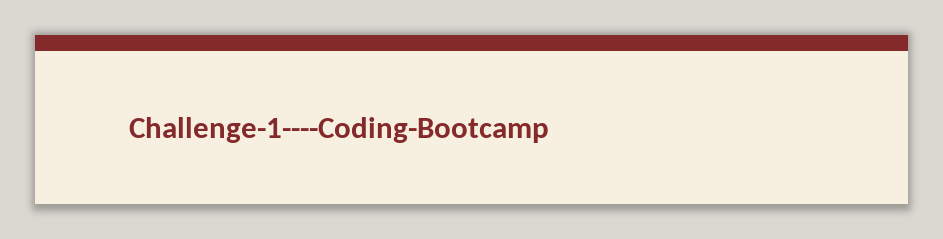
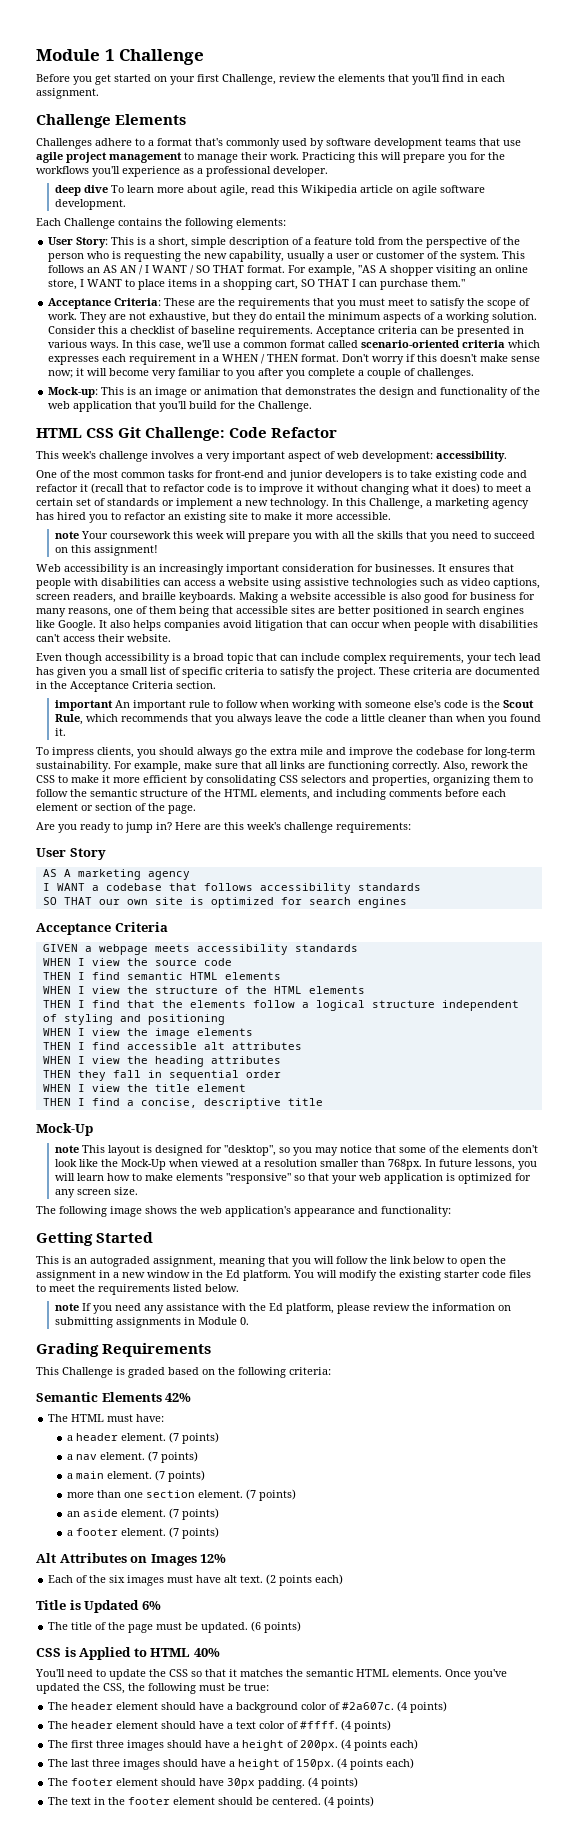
- Challenge-1----Coding-Bootcamp
+ Module 1 Challenge
+ Before you get started on your first Challenge, review the elements that you'll find in each assignment.
+ Challenge Elements
+ Challenges adhere to a format that's commonly used by software development teams that use agile project management to manage their work. Practicing this will prepare you for the workflows you'll experience as a professional developer.
+ deep dive To learn more about agile, read this Wikipedia article on agile software development.
+ Each Challenge contains the following elements:
+ User Story: This is a short, simple description of a feature told from the perspective of the person who is requesting the new capability, usually a user or customer of the system. This follows an AS AN / I WANT / SO THAT format. For example, "AS A shopper visiting an online store, I WANT to place items in a shopping cart, SO THAT I can purchase them."
+ Acceptance Criteria: These are the requirements that you must meet to satisfy the scope of work. They are not exhaustive, but they do entail the minimum aspects of a working solution. Consider this a checklist of baseline requirements. Acceptance criteria can be presented in various ways. In this case, we'll use a common format called scenario-oriented criteria which expresses each requirement in a WHEN / THEN format. Don't worry if this doesn't make sense now; it will become very familiar to you after you complete a couple of challenges.
+ Mock-up: This is an image or animation that demonstrates the design and functionality of the web application that you'll build for the Challenge.
+ HTML CSS Git Challenge: Code Refactor
+ This week's challenge involves a very important aspect of web development: accessibility.
+ One of the most common tasks for front-end and junior developers is to take existing code and refactor it (recall that to refactor code is to improve it without changing what it does) to meet a certain set of standards or implement a new technology. In this Challenge, a marketing agency has hired you to refactor an existing site to make it more accessible.
+ note Your coursework this week will prepare you with all the skills that you need to succeed on this assignment!
+ Web accessibility is an increasingly important consideration for businesses. It ensures that people with disabilities can access a website using assistive technologies such as video captions, screen readers, and braille keyboards. Making a website accessible is also good for business for many reasons, one of them being that accessible sites are better positioned in search engines like Google. It also helps companies avoid litigation that can occur when people with disabilities can't access their website.
+ Even though accessibility is a broad topic that can include complex requirements, your tech lead has given you a small list of specific criteria to satisfy the project. These criteria are documented in the Acceptance Criteria section.
+ important An important rule to follow when working with someone else's code is the Scout Rule, which recommends that you always leave the code a little cleaner than when you found it.
+ To impress clients, you should always go the extra mile and improve the codebase for long-term sustainability. For example, make sure that all links are functioning correctly. Also, rework the CSS to make it more efficient by consolidating CSS selectors and properties, organizing them to follow the semantic structure of the HTML elements, and including comments before each element or section of the page.
+ Are you ready to jump in? Here are this week's challenge requirements:
+ User Story
+ AS A marketing agency
+ I WANT a codebase that follows accessibility standards
+ SO THAT our own site is optimized for search engines
+ Acceptance Criteria
+ GIVEN a webpage meets accessibility standards
+ WHEN I view the source code
+ THEN I find semantic HTML elements
+ WHEN I view the structure of the HTML elements
+ THEN I find that the elements follow a logical structure independent of styling and positioning
+ WHEN I view the image elements
+ THEN I find accessible alt attributes
+ WHEN I view the heading attributes
+ THEN they fall in sequential order
+ WHEN I view the title element
+ THEN I find a concise, descriptive title
+ Mock-Up
+ note This layout is designed for "desktop", so you may notice that some of the elements don't look like the Mock-Up when viewed at a resolution smaller than 768px. In future lessons, you will learn how to make elements "responsive" so that your web application is optimized for any screen size.
+ The following image shows the web application's appearance and functionality:
+ Getting Started
+ This is an autograded assignment, meaning that you will follow the link below to open the assignment in a new window in the Ed platform. You will modify the existing starter code files to meet the requirements listed below.
+ note If you need any assistance with the Ed platform, please review the information on submitting assignments in Module 0.
+ Grading Requirements
+ This Challenge is graded based on the following criteria:
+ Semantic Elements 42%
+ The HTML must have:
+ a header element. (7 points)
+ a nav element. (7 points)
+ a main element. (7 points)
+ more than one section element. (7 points)
+ an aside element. (7 points)
+ a footer element. (7 points)
+ Alt Attributes on Images 12%
+ Each of the six images must have alt text. (2 points each)
+ Title is Updated 6%
+ The title of the page must be updated. (6 points)
+ CSS is Applied to HTML 40%
+ You'll need to update the CSS so that it matches the semantic HTML elements. Once you've updated the CSS, the following must be true:
+ The header element should have a background color of #2a607c. (4 points)
+ The header element should have a text color of #ffff. (4 points)
+ The first three images should have a height of 200px. (4 points each)
+ The last three images should have a height of 150px. (4 points each)
+ The footer element should have 30px padding. (4 points)
+ The text in the footer element should be centered. (4 points)

